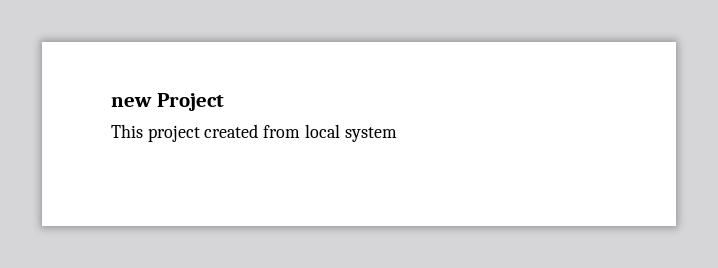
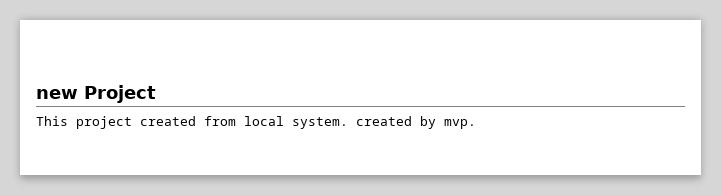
- This project created from local system
+ This project created from local system. created by mvp.

